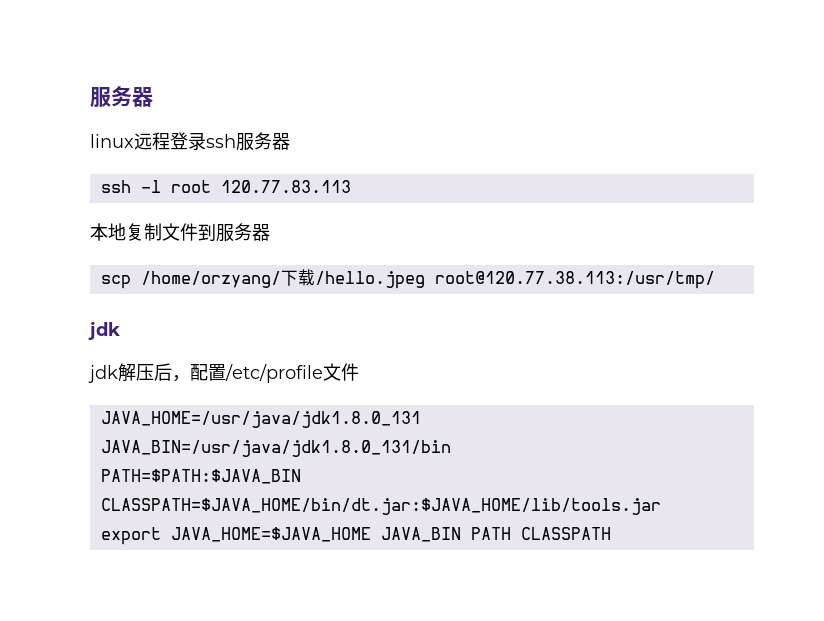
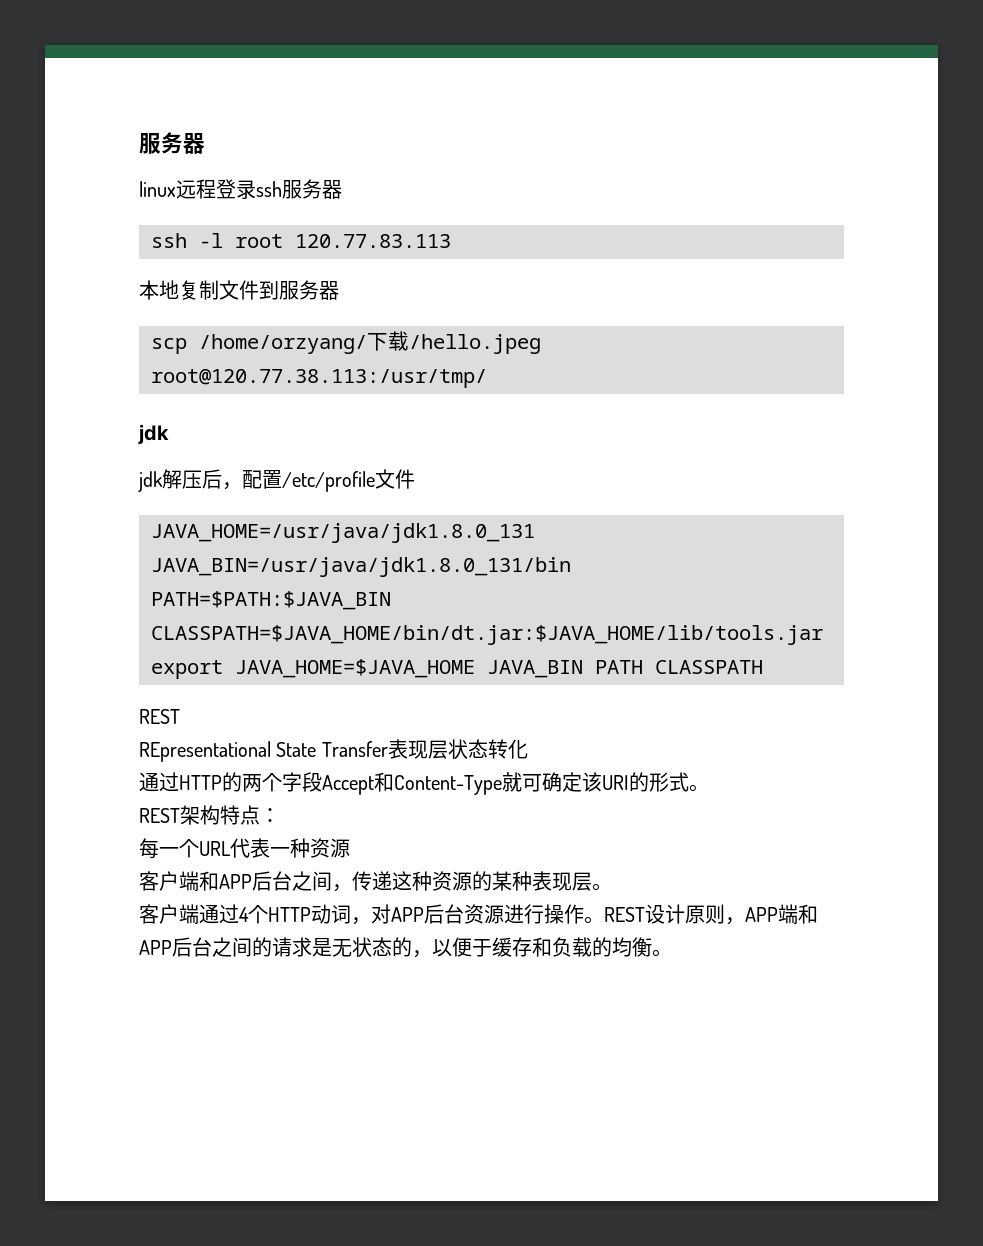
  export JAVA_HOME=$JAVA_HOME JAVA_BIN PATH CLASSPATH
+ REST
+ REpresentational State Transfer表现层状态转化
+ 通过HTTP的两个字段Accept和Content-Type就可确定该URI的形式。
+ REST架构特点：
+ 每一个URL代表一种资源
+ 客户端和APP后台之间，传递这种资源的某种表现层。
+ 客户端通过4个HTTP动词，对APP后台资源进行操作。REST设计原则，APP端和APP后台之间的请求是无状态的，以便于缓存和负载的均衡。

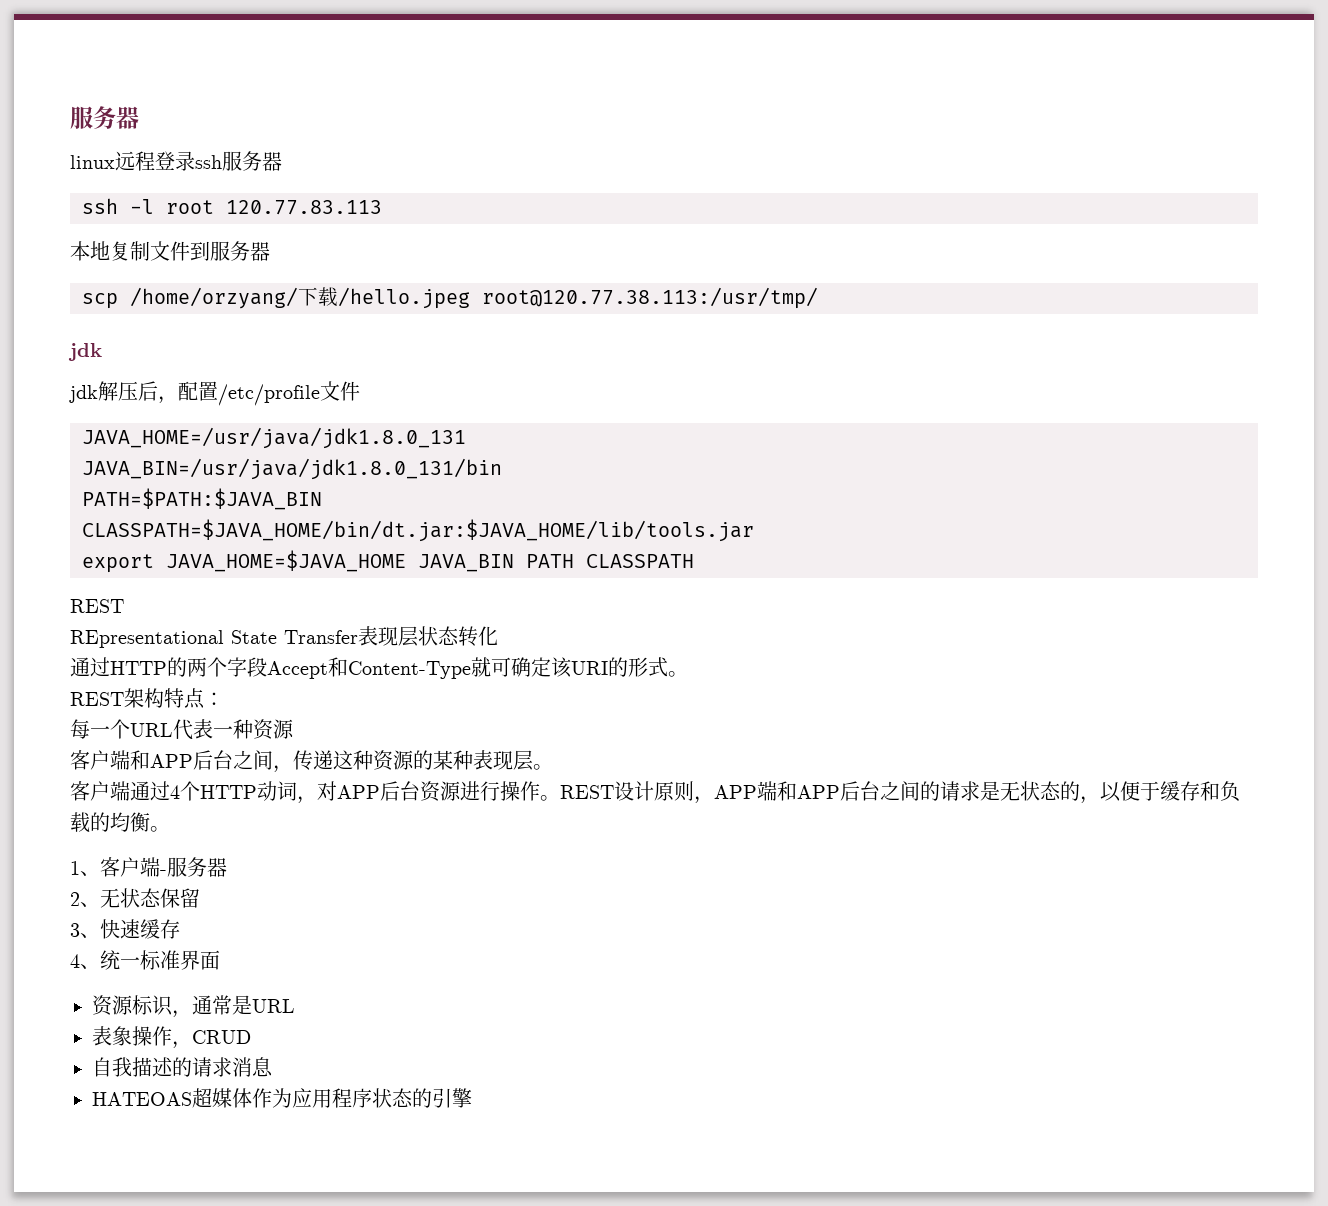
+ 1、客户端-服务器
+ 2、无状态保留
+ 3、快速缓存
+ 4、统一标准界面
+ 资源标识，通常是URL
+ 表象操作，CRUD
+ 自我描述的请求消息
+ HATEOAS超媒体作为应用程序状态的引擎

